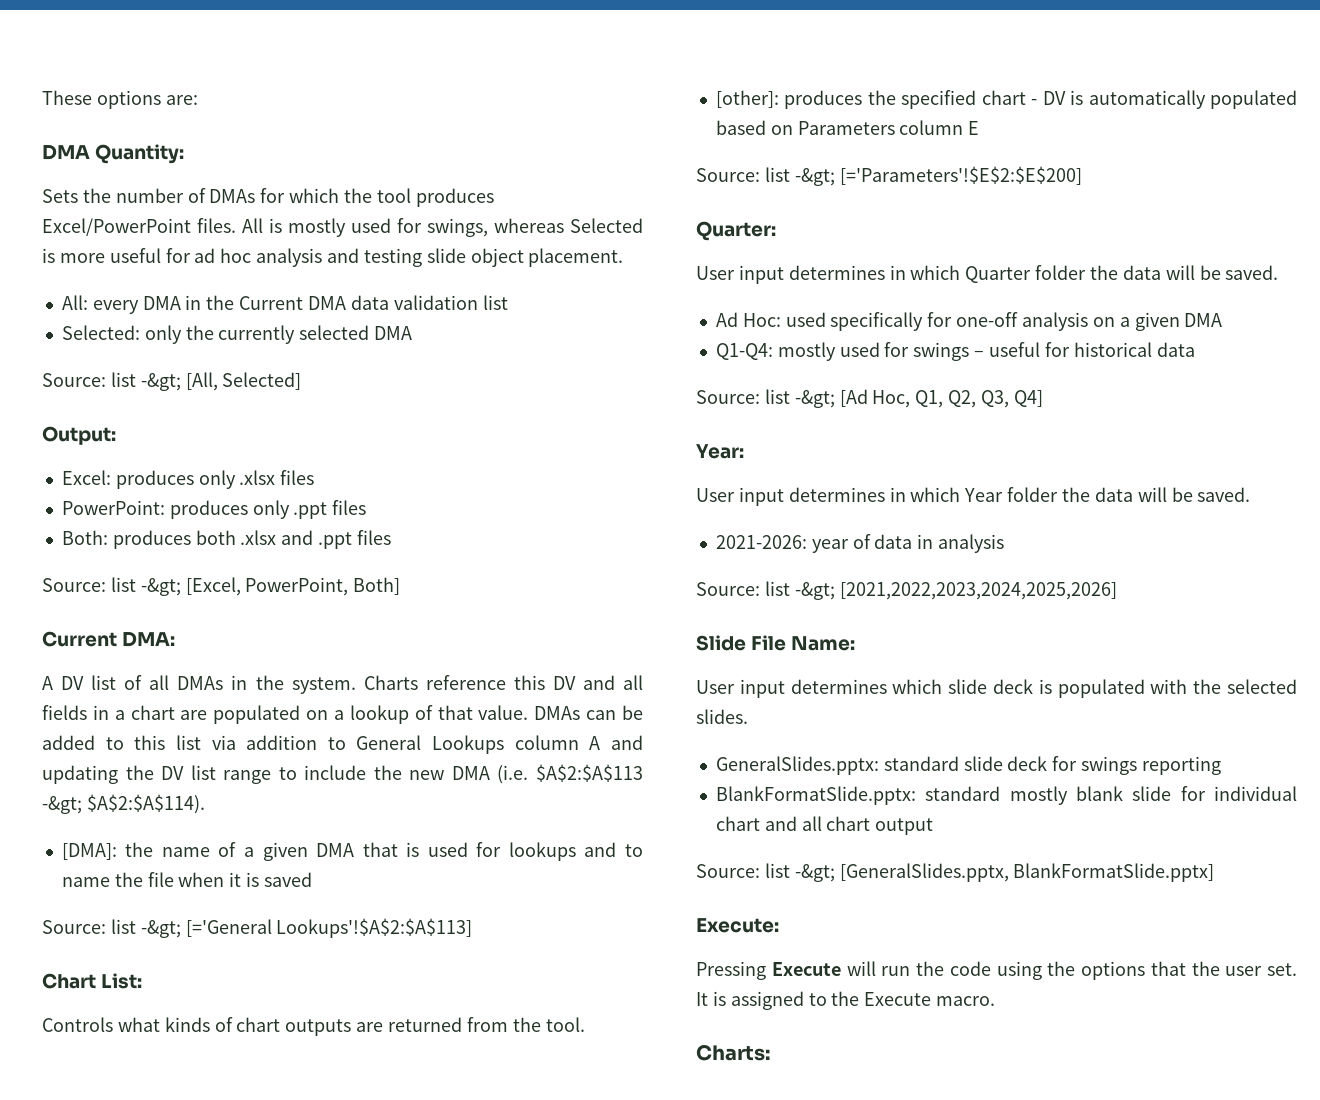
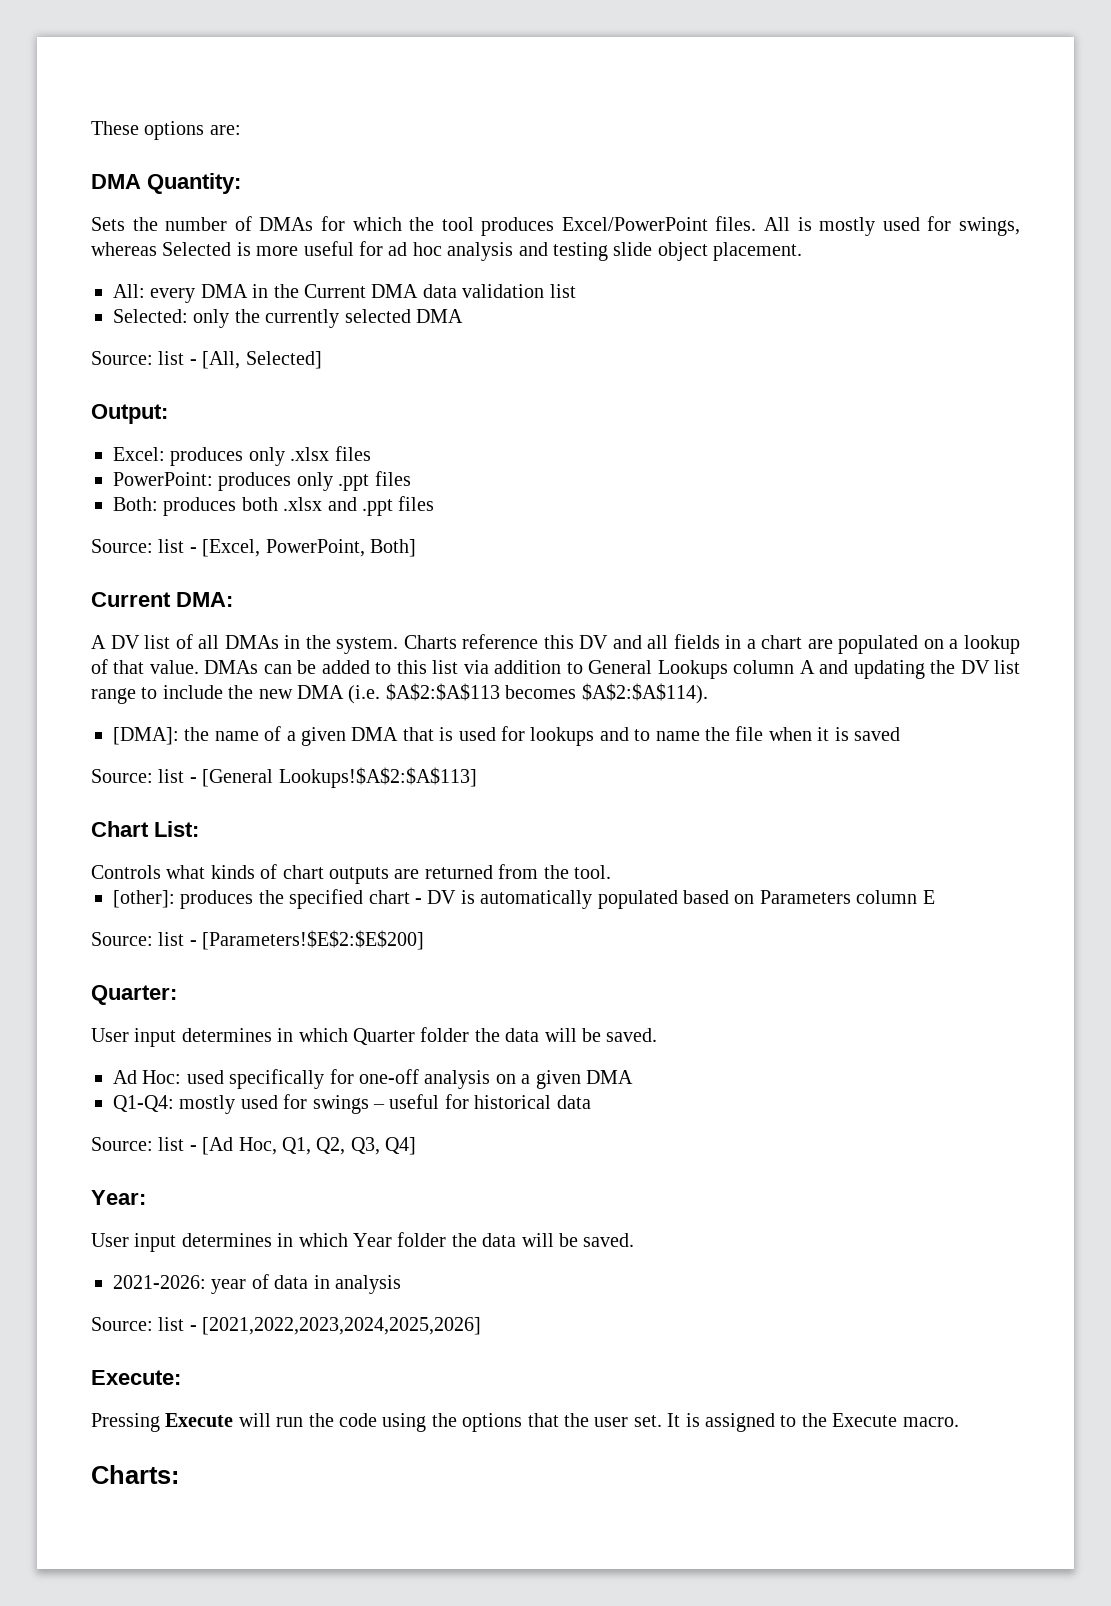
- Source: list -&gt; [All, Selected]
+ Source: list - [All, Selected]
- Source: list -&gt; [Excel, PowerPoint, Both]
+ Source: list - [Excel, PowerPoint, Both]
- DMAs can be added to this list via addition to General Lookups column A and updating the DV list range to include the new DMA (i.e. $A$2:$A$113 -&gt; $A$2:$A$114).
+ DMAs can be added to this list via addition to General Lookups column A and updating the DV list range to include the new DMA (i.e. $A$2:$A$113 becomes $A$2:$A$114).
- Source: list -&gt; [='General Lookups'!$A$2:$A$113]
+ Source: list - [General Lookups!$A$2:$A$113]
- Source: list -&gt; [='Parameters'!$E$2:$E$200]
+ Source: list - [Parameters!$E$2:$E$200]
- Source: list -&gt; [Ad Hoc, Q1, Q2, Q3, Q4]
+ Source: list - [Ad Hoc, Q1, Q2, Q3, Q4]
- Source: list -&gt; [2021,2022,2023,2024,2025,2026]
+ Source: list - [2021,2022,2023,2024,2025,2026]
- Slide File Name:
- User input determines which slide deck is populated with the selected slides.
- GeneralSlides.pptx: standard slide deck for swings reporting
- BlankFormatSlide.pptx: standard mostly blank slide for individual chart and all chart output
- Source: list -&gt; [GeneralSlides.pptx, BlankFormatSlide.pptx]

